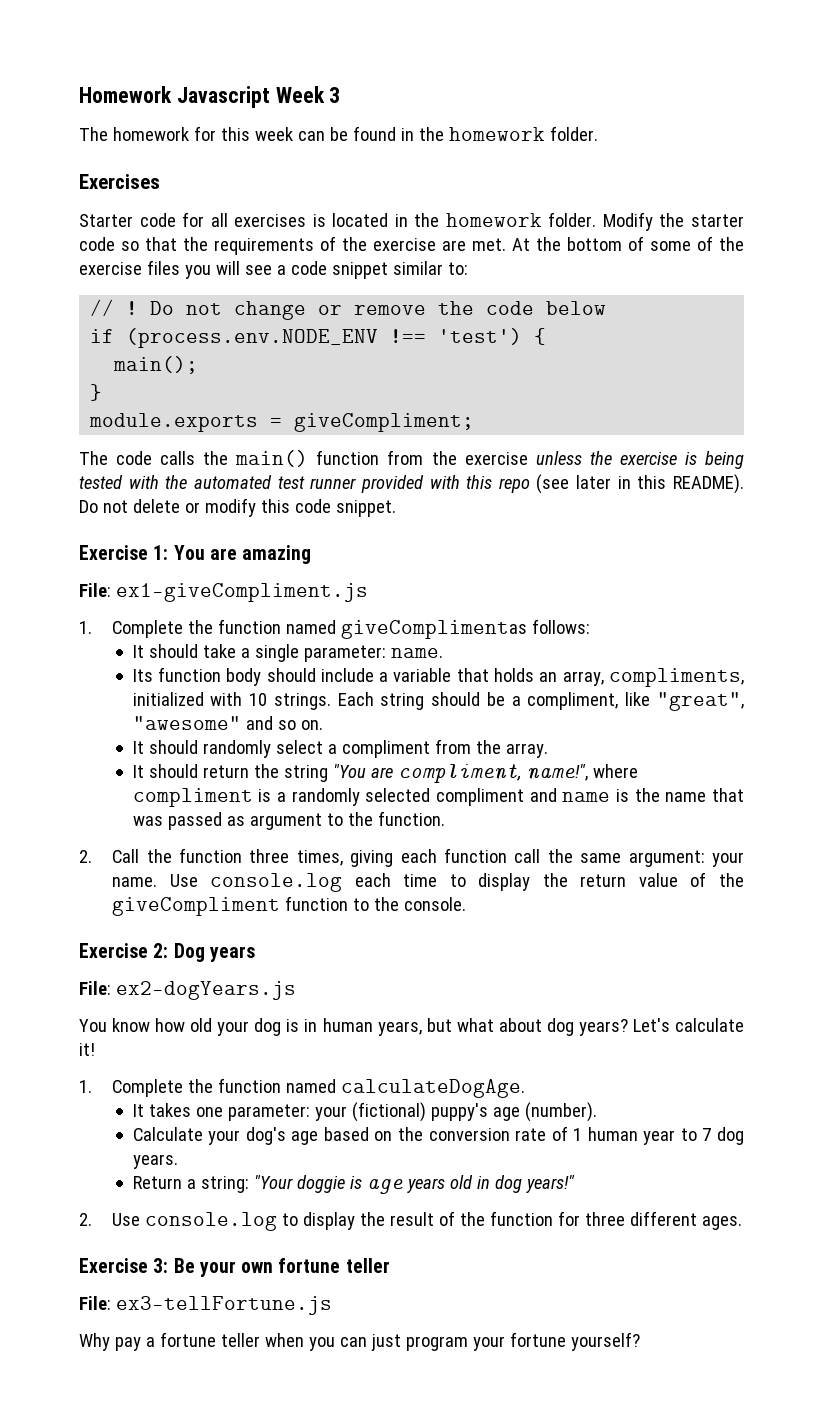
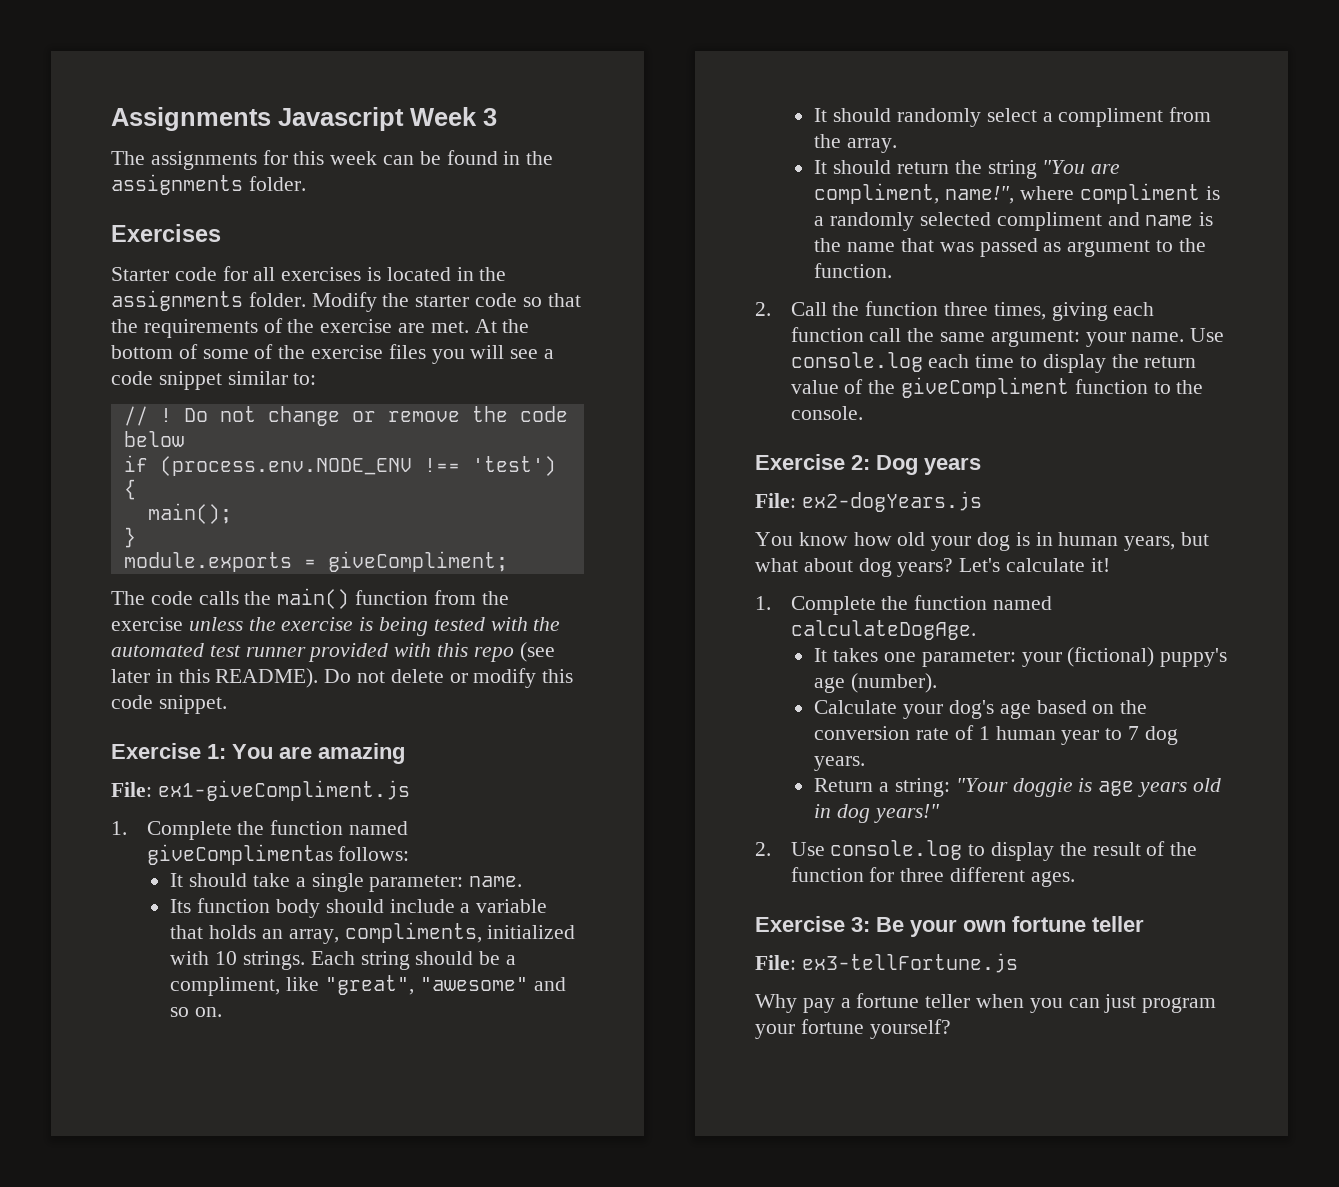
- Homework Javascript Week 3
+ Assignments Javascript Week 3
- The homework for this week can be found in the homework folder.
+ The assignments for this week can be found in the assignments folder.
- Starter code for all exercises is located in the homework folder.
+ Starter code for all exercises is located in the assignments folder.

